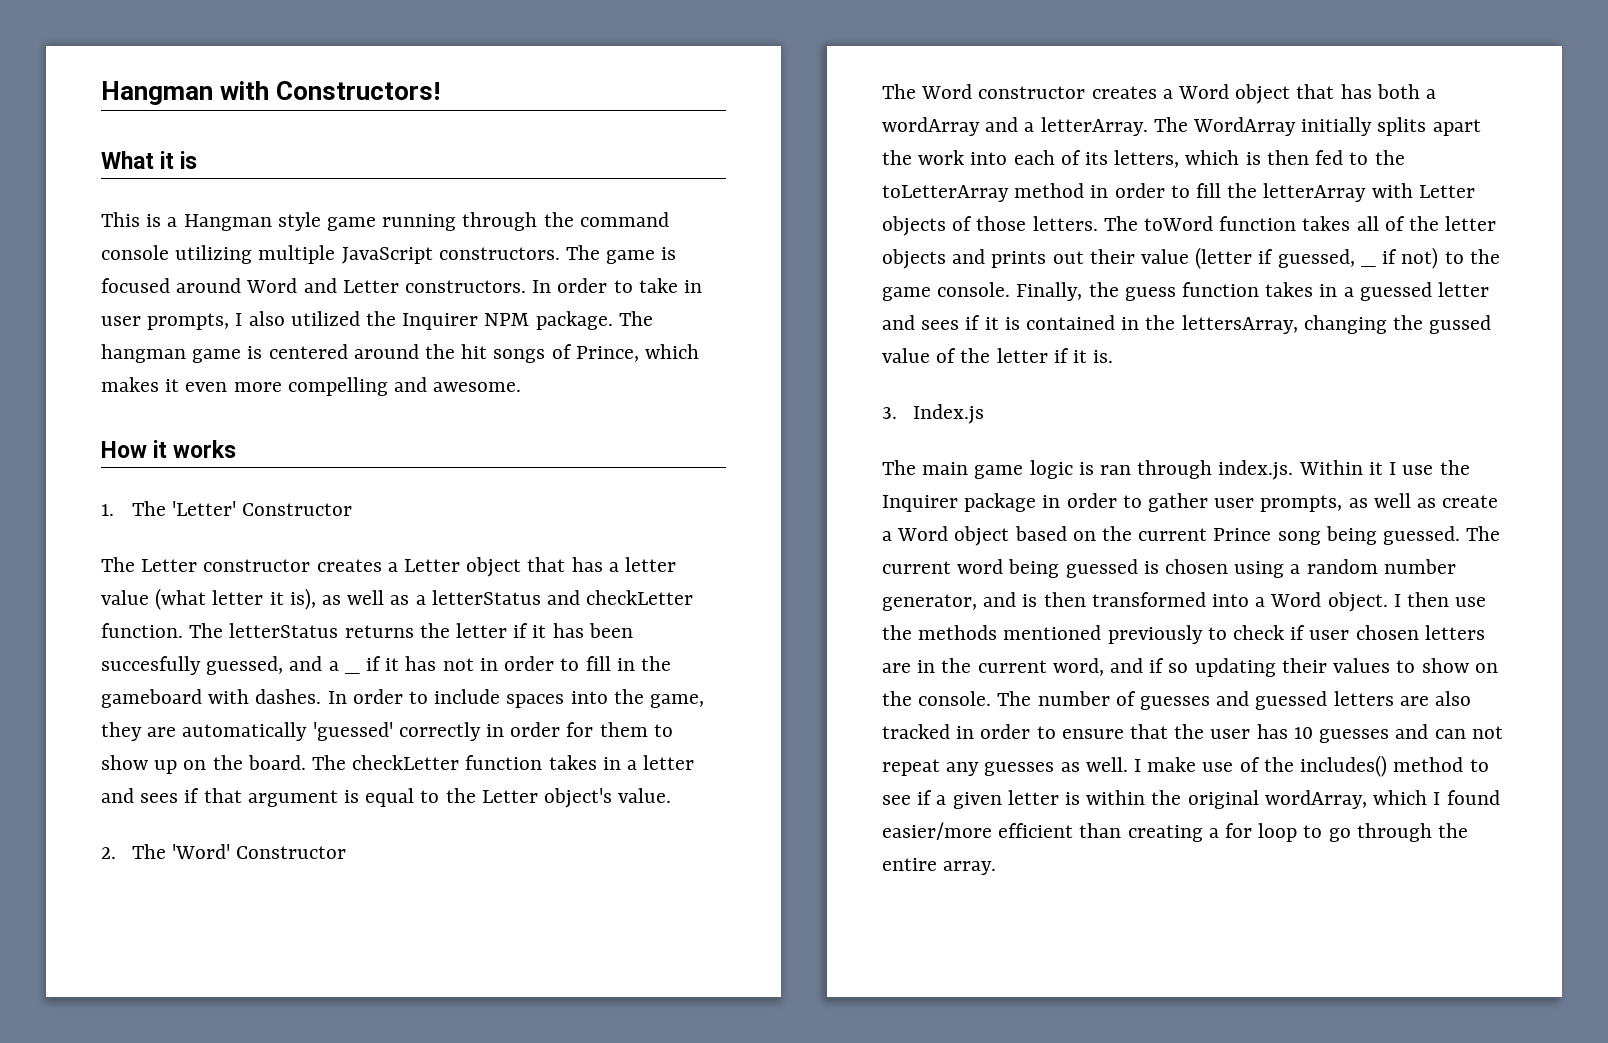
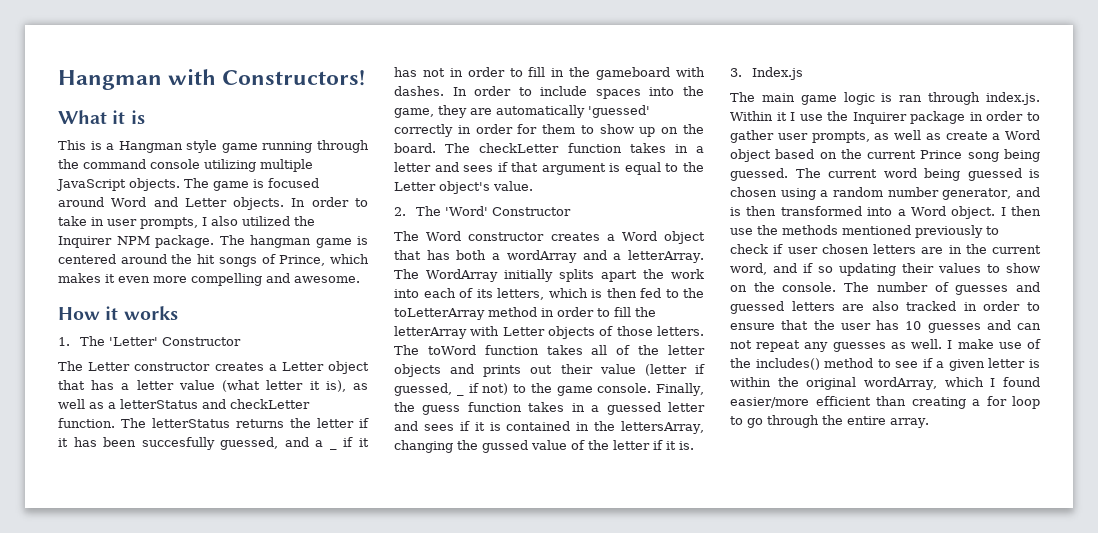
- This is a Hangman style game running through the command console utilizing multiple JavaScript constructors.
+ This is a Hangman style game running through the command console utilizing multiple JavaScript objects.
- The game is focused around Word and Letter constructors.
+ The game is focused around Word and Letter objects.

